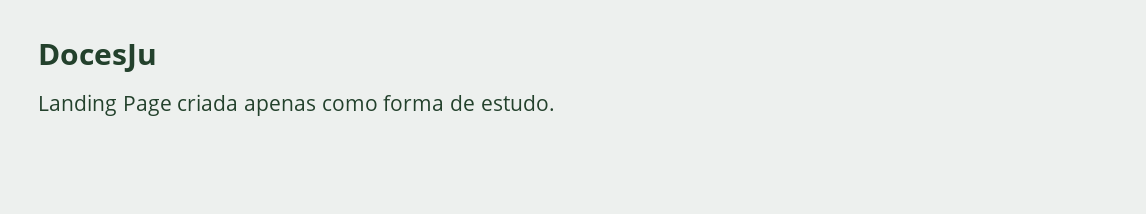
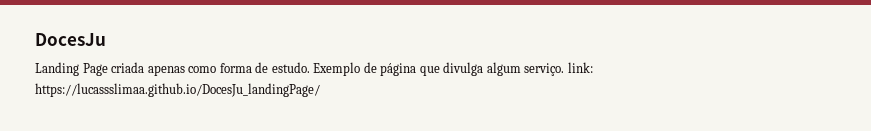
+ Exemplo de página que divulga algum serviço. link: https://lucassslimaa.github.io/DocesJu_landingPage/

